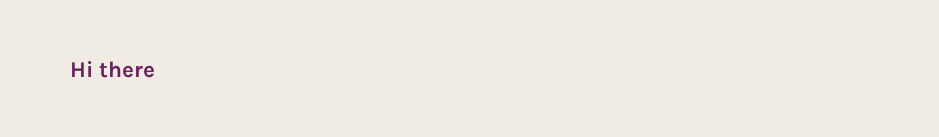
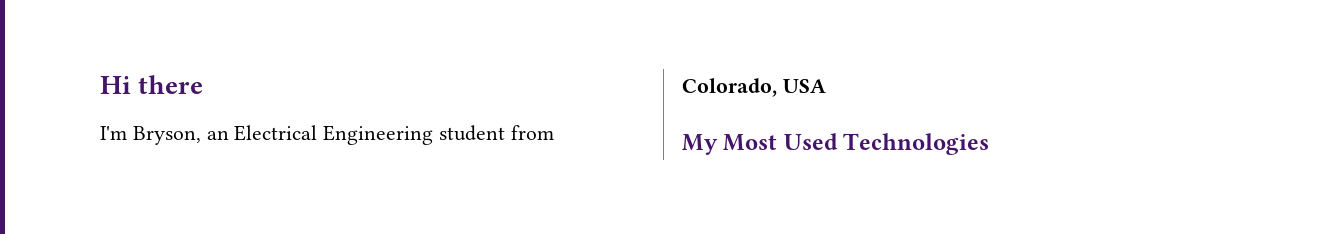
+ I'm Bryson, an Electrical Engineering student from Colorado, USA
+ My Most Used Technologies

